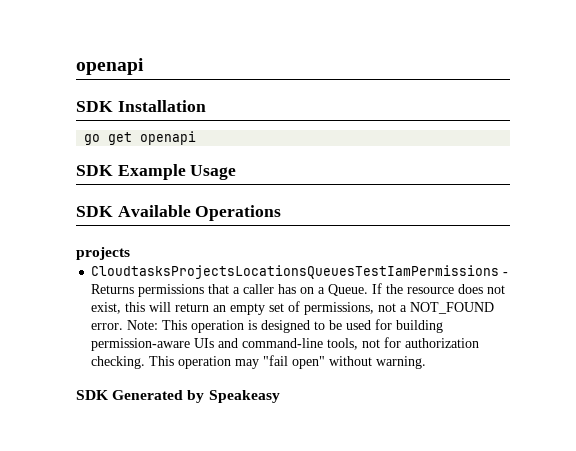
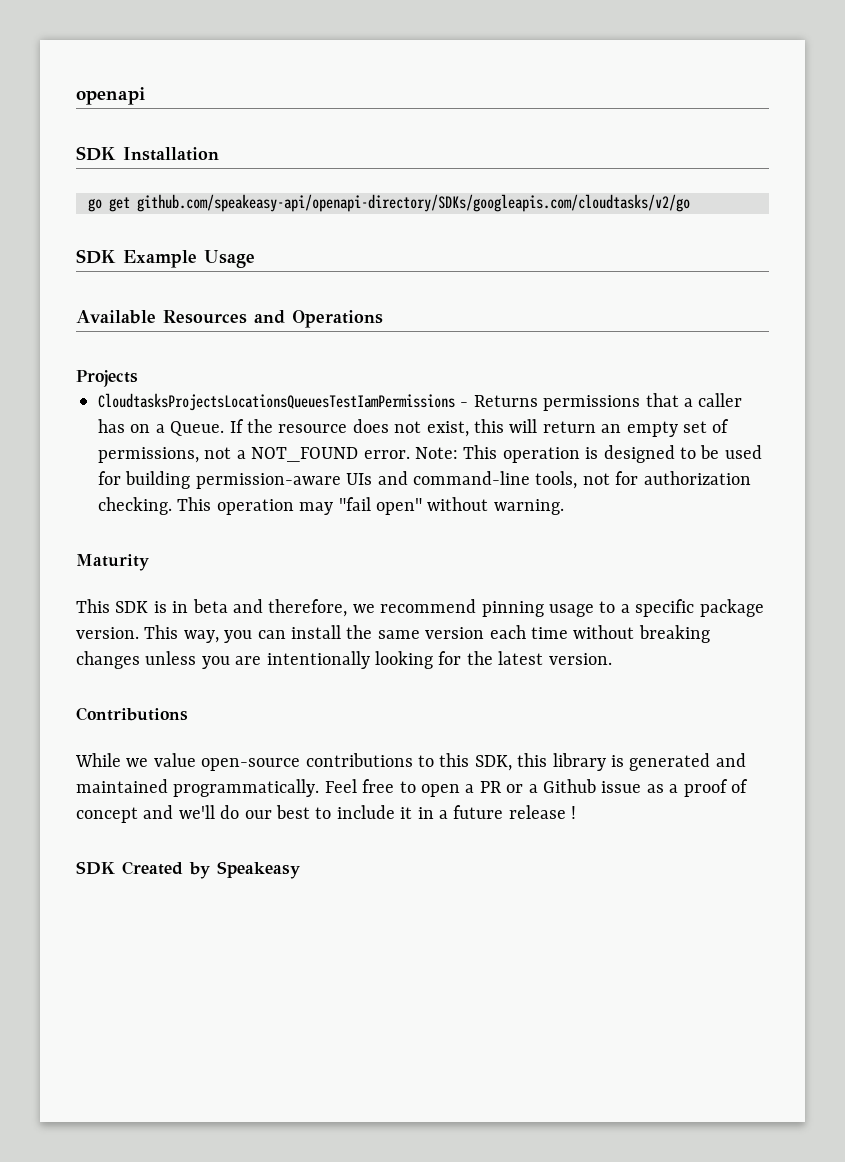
- go get openapi
+ go get github.com/speakeasy-api/openapi-directory/SDKs/googleapis.com/cloudtasks/v2/go
- SDK Available Operations
+ Available Resources and Operations
- projects
+ Projects
- SDK Generated by Speakeasy
+ Maturity
+ This SDK is in beta and therefore, we recommend pinning usage to a specific package version. This way, you can install the same version each time without breaking changes unless you are intentionally looking for the latest version.
+ Contributions
+ While we value open-source contributions to this SDK, this library is generated and maintained programmatically. Feel free to open a PR or a Github issue as a proof of concept and we'll do our best to include it in a future release !
+ SDK Created by Speakeasy

